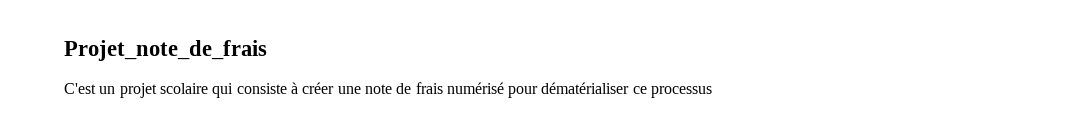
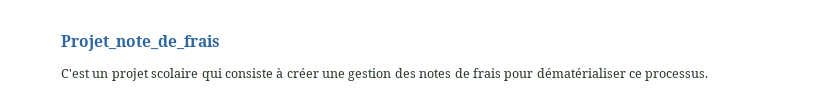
- C'est un projet scolaire qui consiste à créer une note de frais numérisé pour dématérialiser ce processus
+ C'est un projet scolaire qui consiste à créer une gestion des notes de frais pour dématérialiser ce processus.

